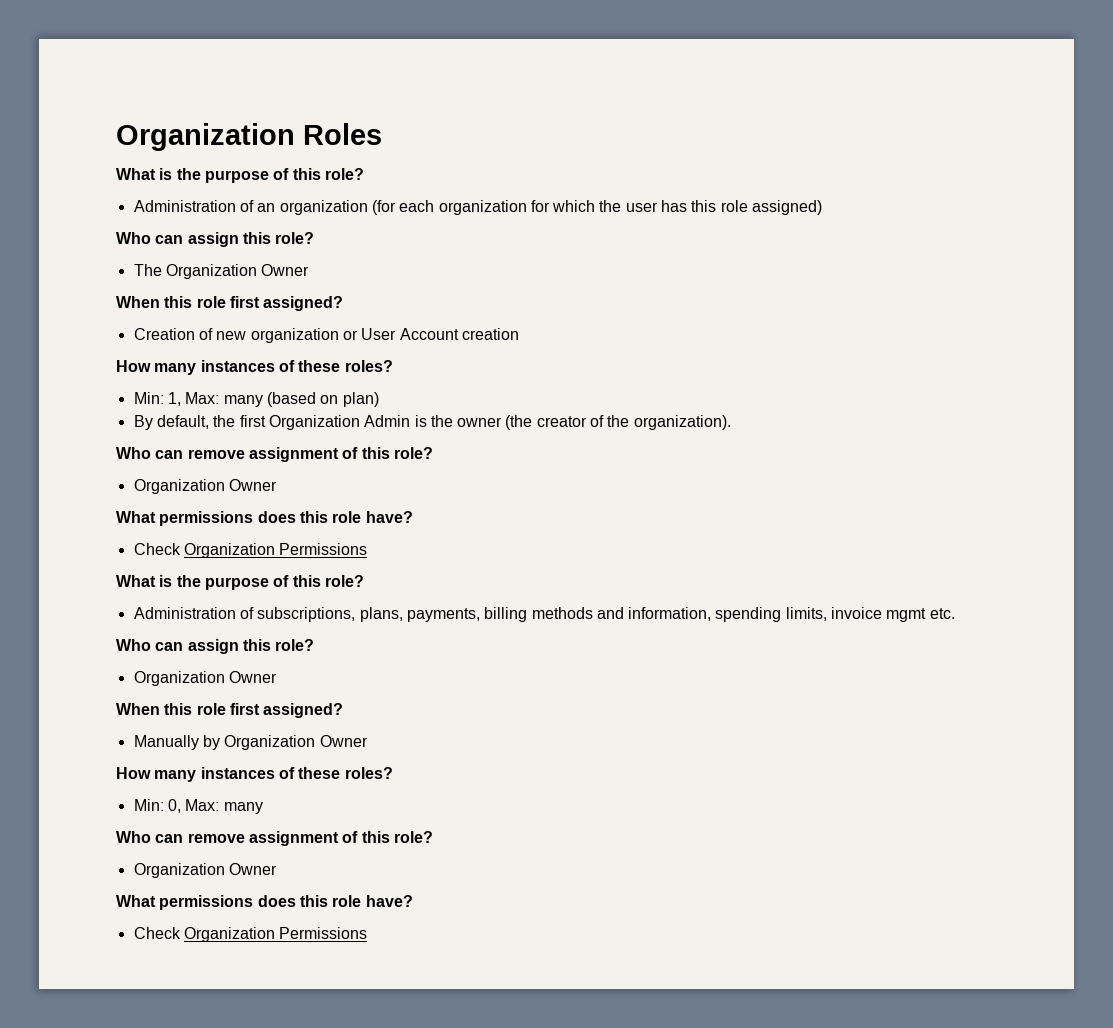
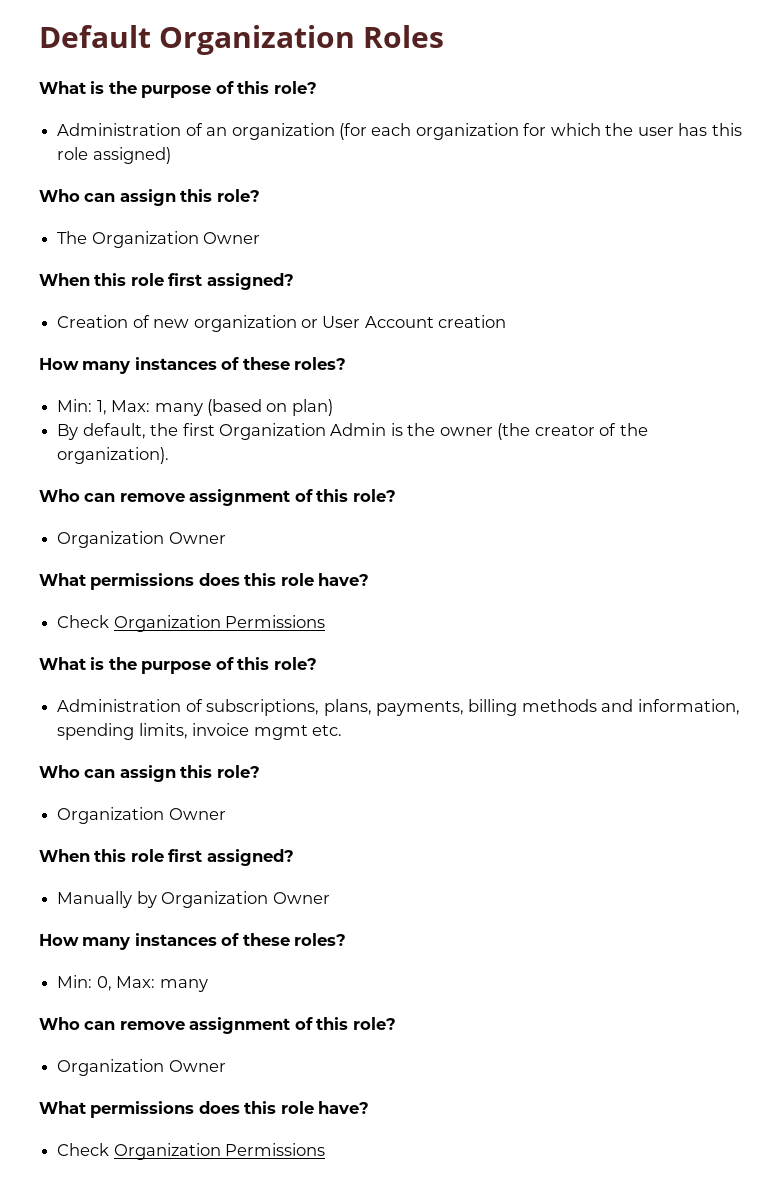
- Organization Roles
+ Default Organization Roles

